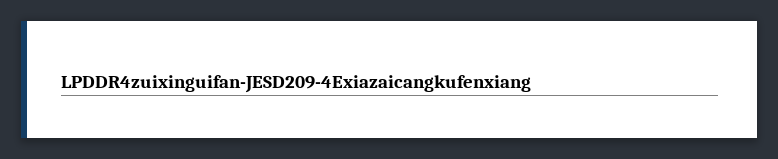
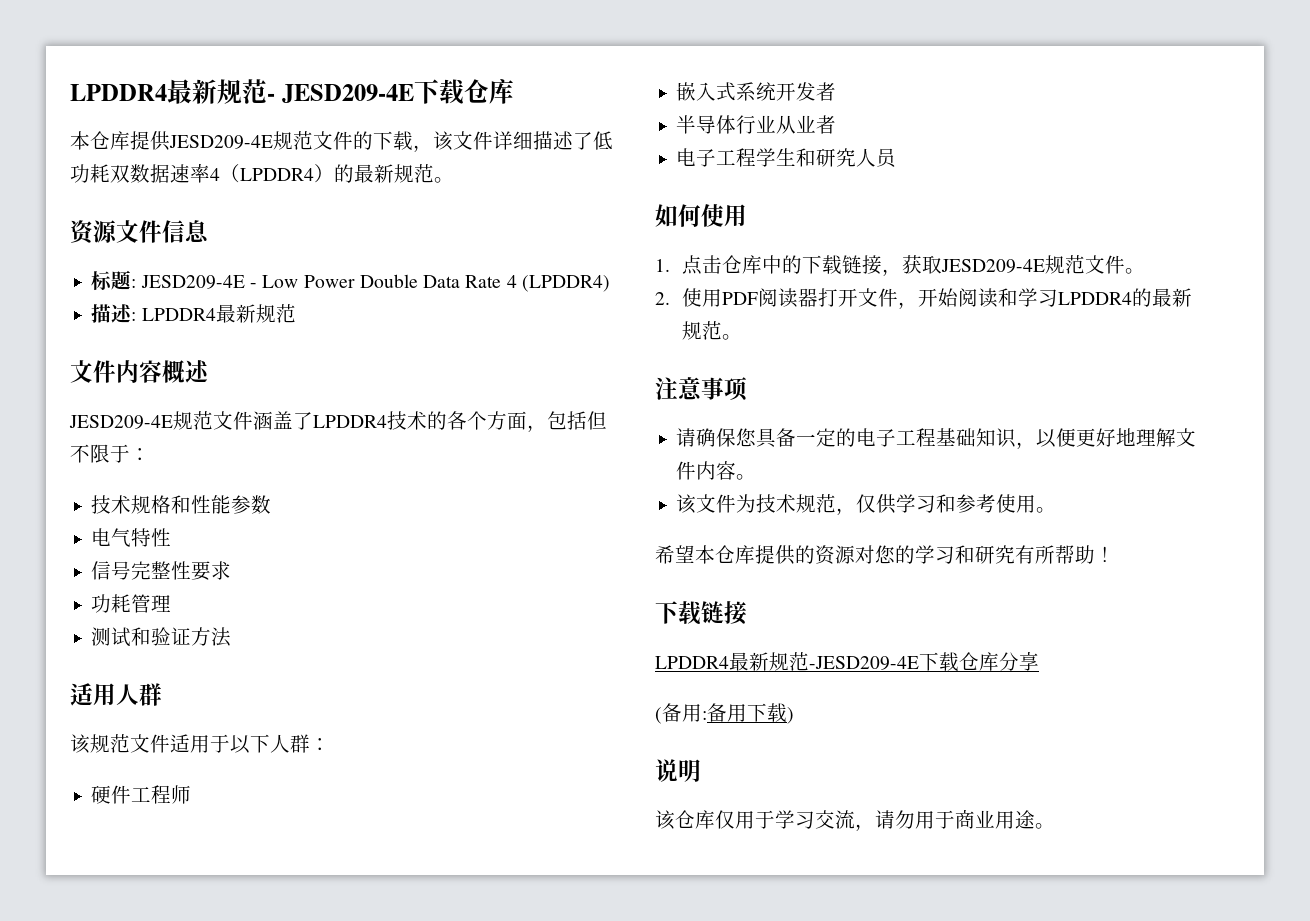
- LPDDR4zuixinguifan-JESD209-4Exiazaicangkufenxiang
+ LPDDR4最新规范- JESD209-4E下载仓库
+ 本仓库提供JESD209-4E规范文件的下载，该文件详细描述了低功耗双数据速率4（LPDDR4）的最新规范。
+ 资源文件信息
+ 标题: JESD209-4E - Low Power Double Data Rate 4 (LPDDR4)
+ 描述: LPDDR4最新规范
+ 文件内容概述
+ JESD209-4E规范文件涵盖了LPDDR4技术的各个方面，包括但不限于：
+ 技术规格和性能参数
+ 电气特性
+ 信号完整性要求
+ 功耗管理
+ 测试和验证方法
+ 适用人群
+ 该规范文件适用于以下人群：
+ 硬件工程师
+ 嵌入式系统开发者
+ 半导体行业从业者
+ 电子工程学生和研究人员
+ 如何使用
+ 1.点击仓库中的下载链接，获取JESD209-4E规范文件。
+ 2.使用PDF阅读器打开文件，开始阅读和学习LPDDR4的最新规范。
+ 注意事项
+ 请确保您具备一定的电子工程基础知识，以便更好地理解文件内容。
+ 该文件为技术规范，仅供学习和参考使用。
+ 希望本仓库提供的资源对您的学习和研究有所帮助！
+ 下载链接
+ LPDDR4最新规范-JESD209-4E下载仓库分享
+ (备用:备用下载)
+ 说明
+ 该仓库仅用于学习交流，请勿用于商业用途。

